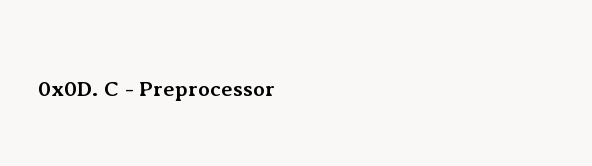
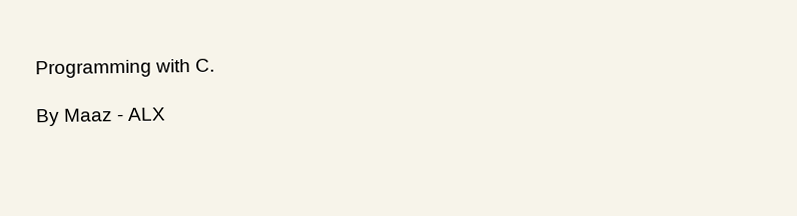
- 0x0D. C - Preprocessor
+ Programming with C.
+ By Maaz - ALX

